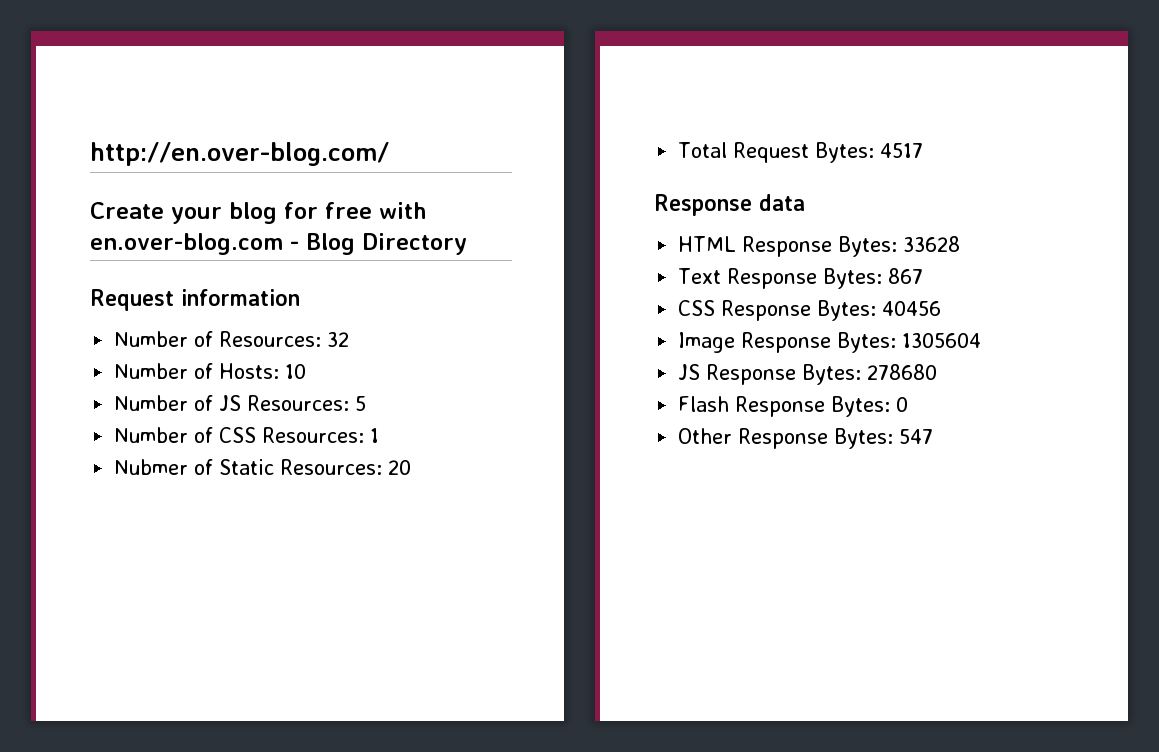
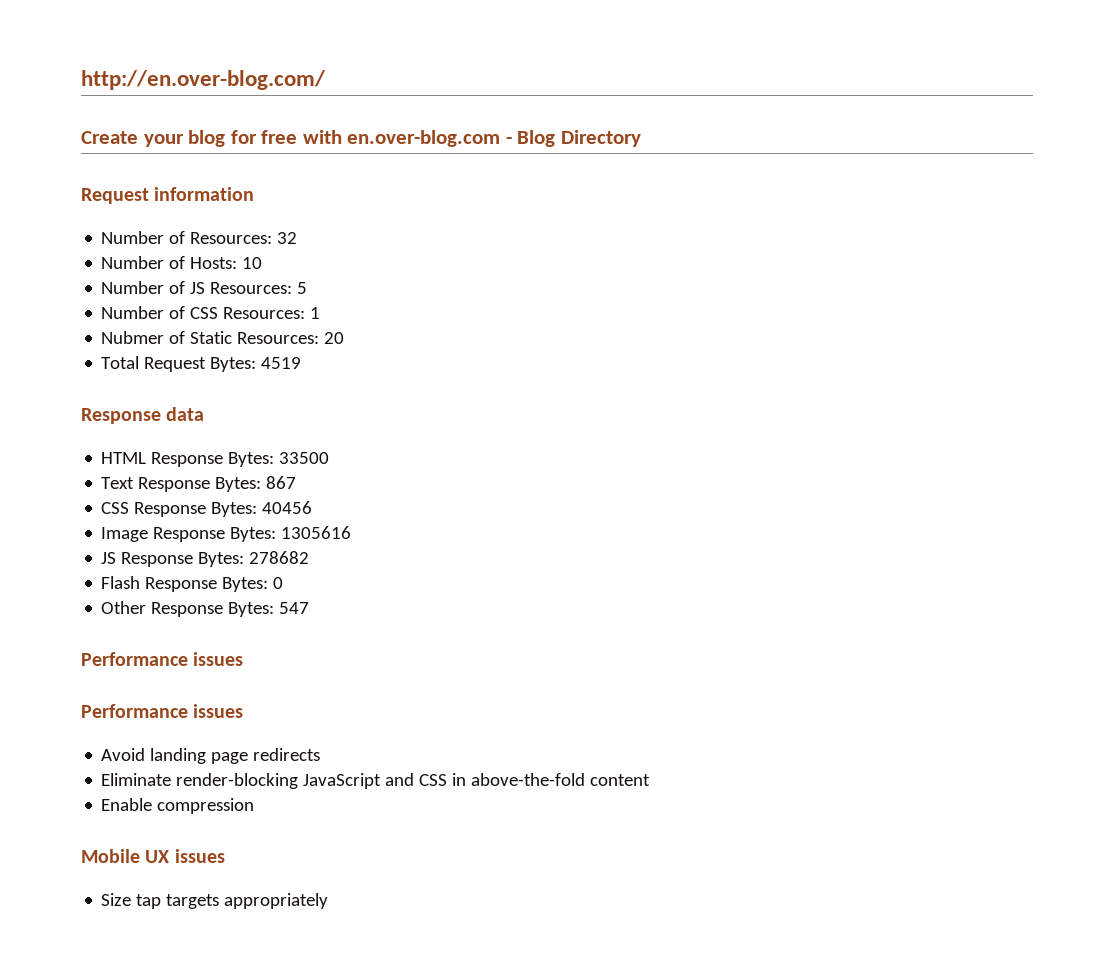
- Total Request Bytes: 4517
+ Total Request Bytes: 4519
- HTML Response Bytes: 33628
+ HTML Response Bytes: 33500
- Image Response Bytes: 1305604
+ Image Response Bytes: 1305616
- JS Response Bytes: 278680
+ JS Response Bytes: 278682
  Other Response Bytes: 547
+ Performance issues
+ Performance issues
+ Avoid landing page redirects
+ Eliminate render-blocking JavaScript and CSS in above-the-fold content
+ Enable compression
+ Mobile UX issues
+ Size tap targets appropriately

